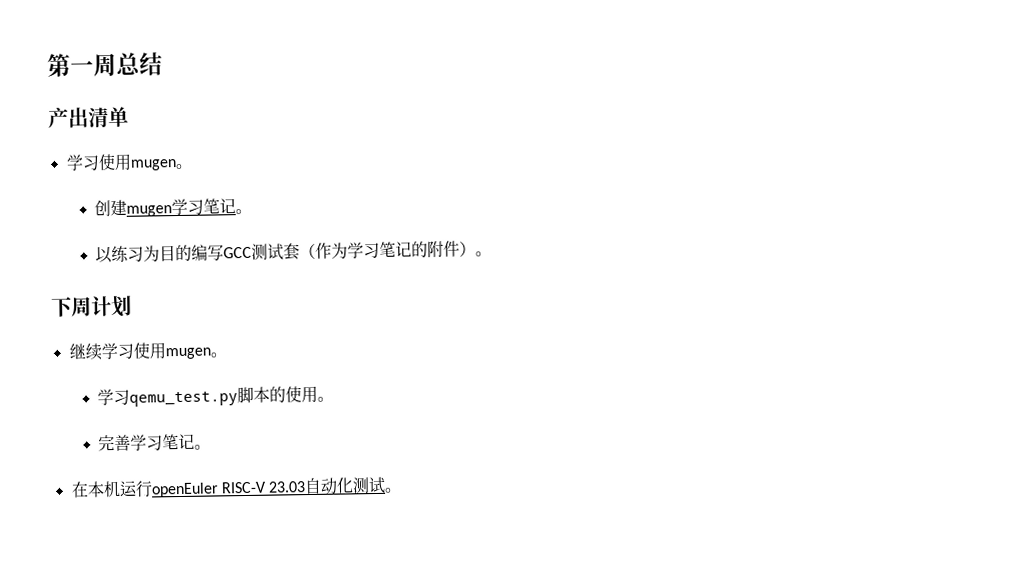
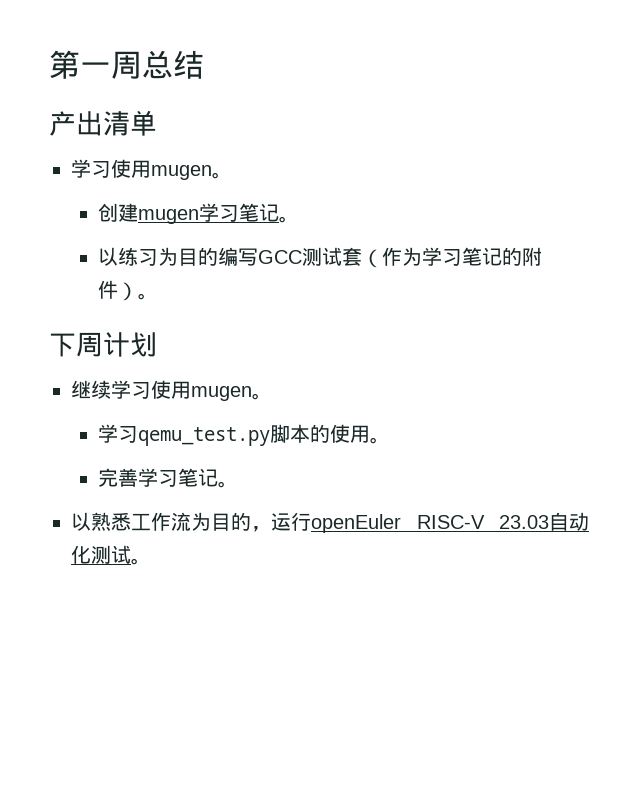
- 在本机运行openEuler RISC-V 23.03自动化测试。
+ 以熟悉工作流为目的，运行openEuler RISC-V 23.03自动化测试。

